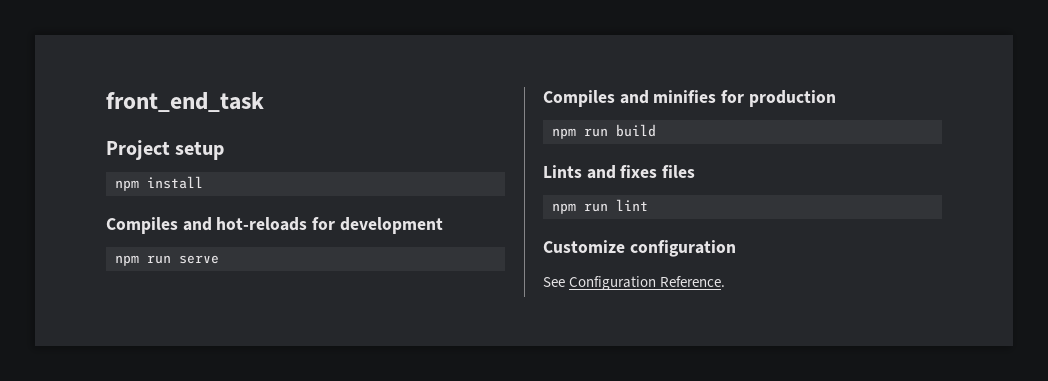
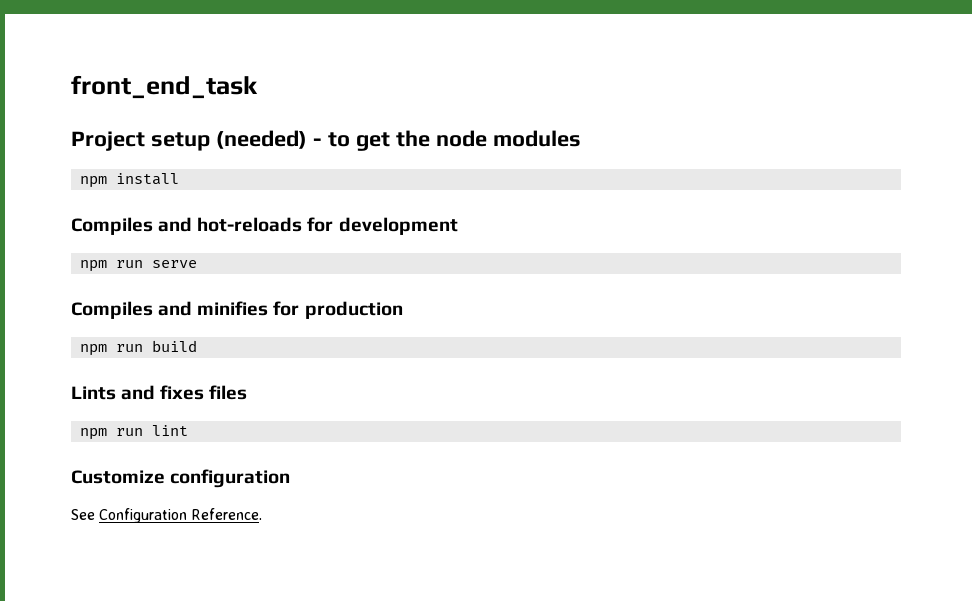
- Project setup
+ Project setup (needed) - to get the node modules

